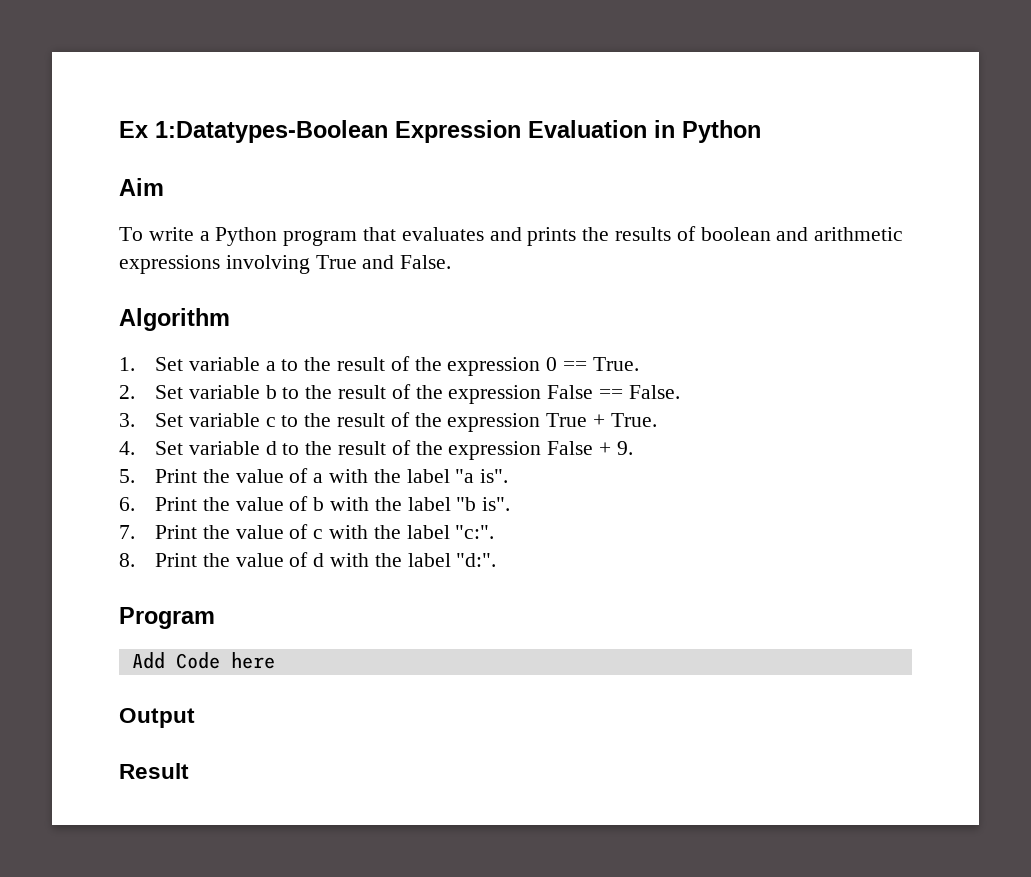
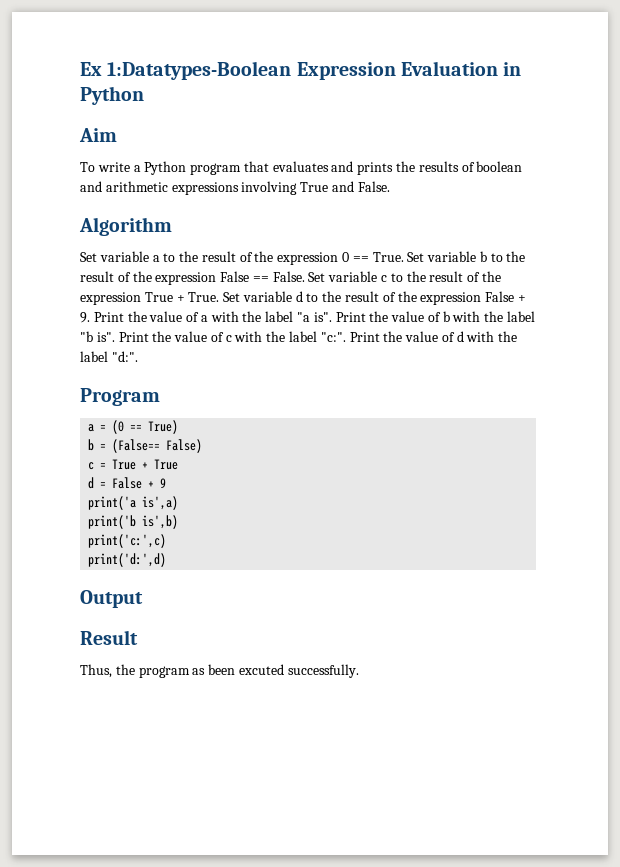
- 1. Set variable a to the result of the expression 0 == True.
- 2. Set variable b to the result of the expression False == False.
- 3. Set variable c to the result of the expression True + True.
- 4. Set variable d to the result of the expression False + 9.
- 5. Print the value of a with the label "a is".
- 6. Print the value of b with the label "b is".
- 7. Print the value of c with the label "c:".
- 8. Print the value of d with the label "d:".
+ Set variable a to the result of the expression 0 == True. Set variable b to the result of the expression False == False. Set variable c to the result of the expression True + True. Set variable d to the result of the expression False + 9. Print the value of a with the label "a is". Print the value of b with the label "b is". Print the value of c with the label "c:". Print the value of d with the label "d:".
- Add Code here
+ a = (0 == True)
+ b = (False== False)
+ c = True + True
+ d = False + 9
+ print('a is',a)
+ print('b is',b)
+ print('c:',c)
+ print('d:',d)
  Output
  Result
+ Thus, the program as been excuted successfully.

